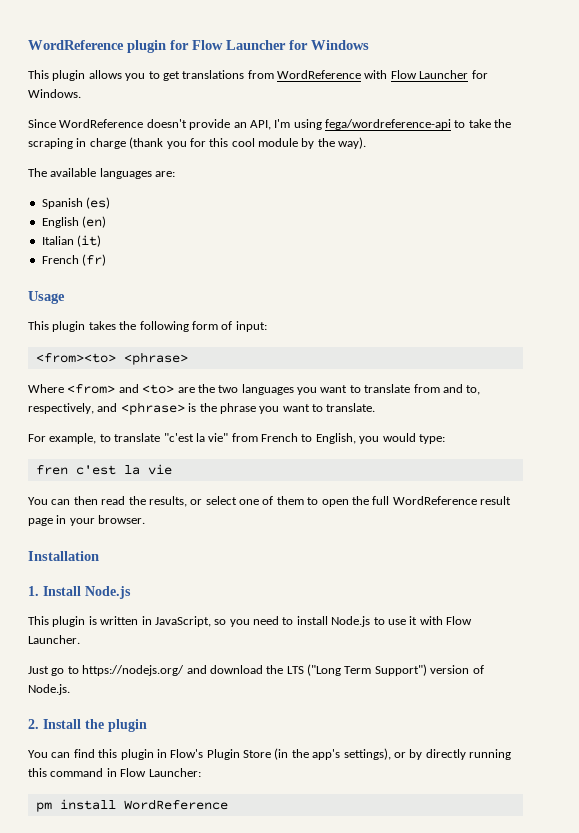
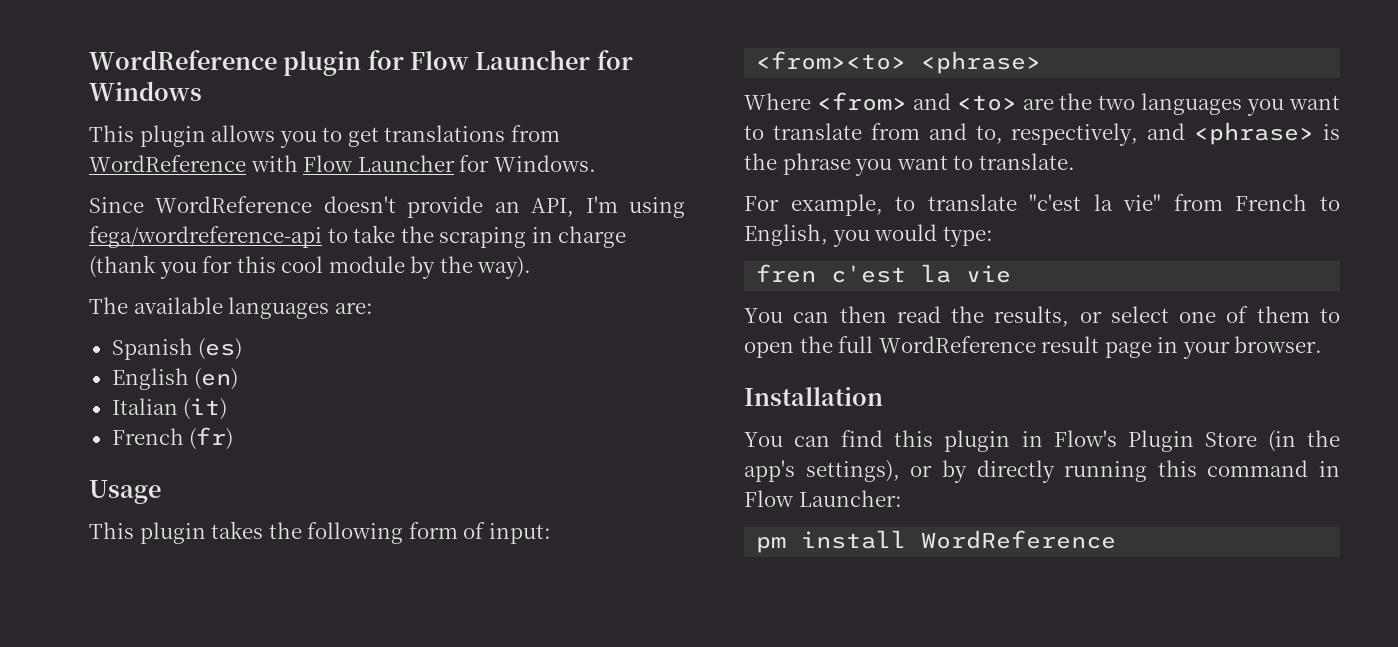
- 1. Install Node.js
- This plugin is written in JavaScript, so you need to install Node.js to use it with Flow Launcher.
- Just go to https://nodejs.org/ and download the LTS ("Long Term Support") version of Node.js.
- 2. Install the plugin

